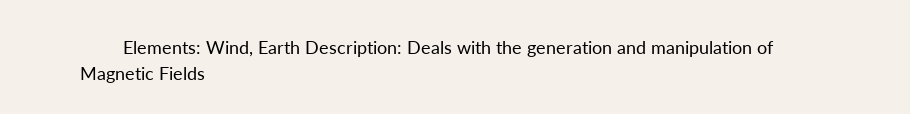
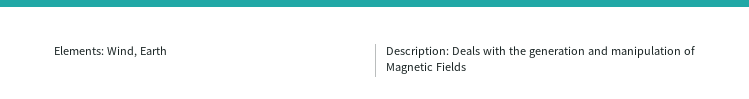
- Elements: Wind, Earth Description: Deals with the generation and manipulation of Magnetic Fields
+ Elements: Wind, Earth
+ Description: Deals with the generation and manipulation of Magnetic Fields

